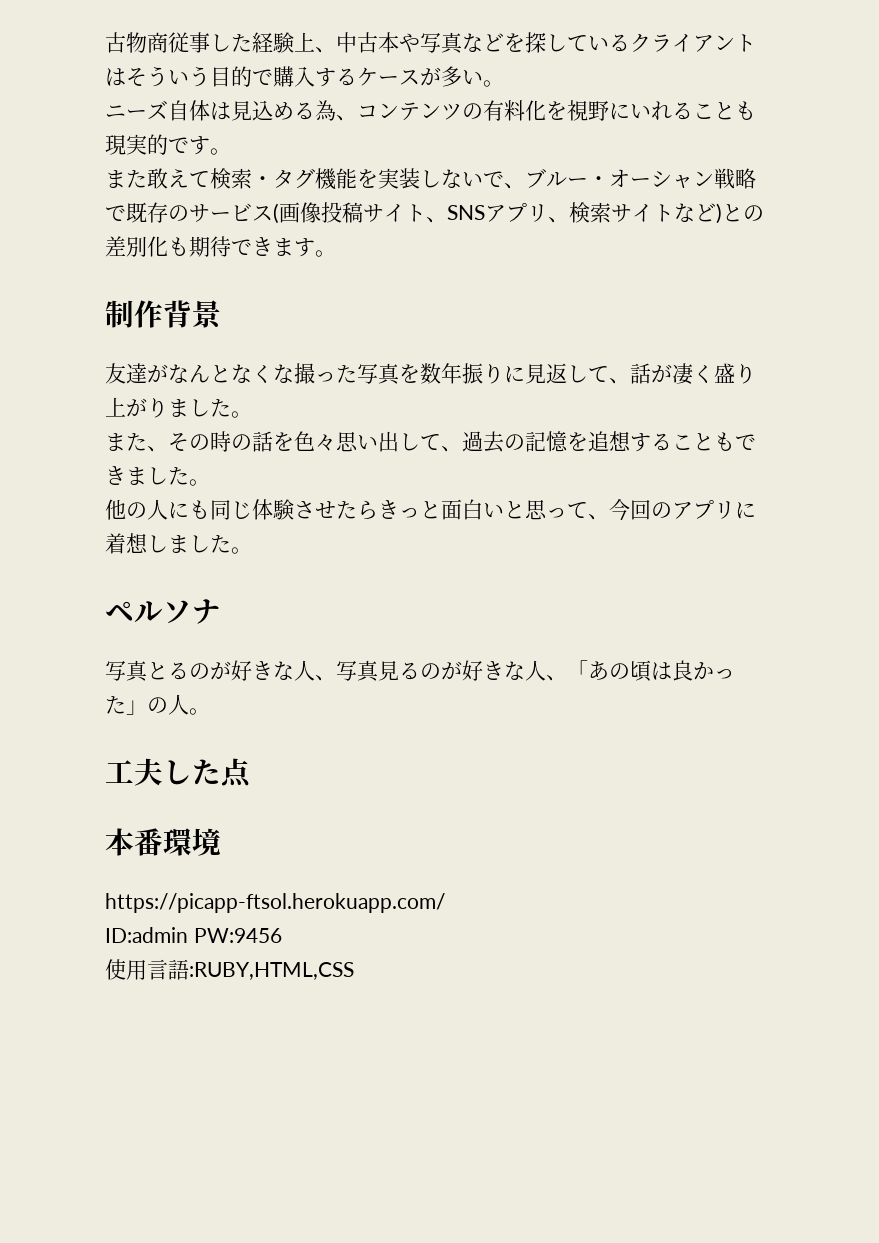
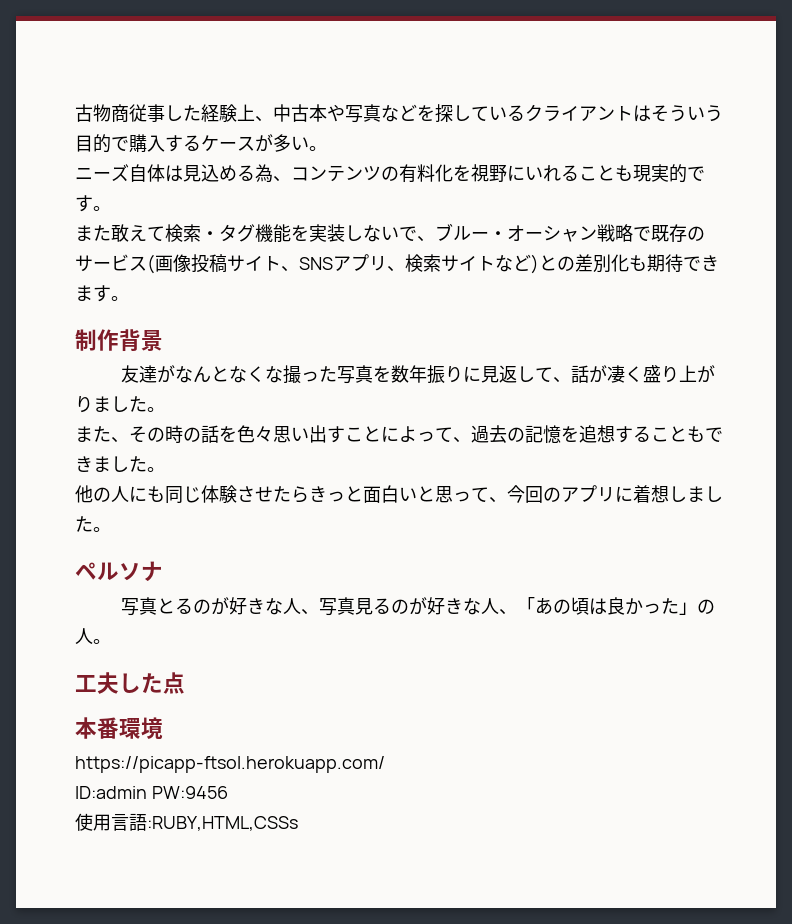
- また、その時の話を色々思い出して、過去の記憶を追想することもできました。
+ また、その時の話を色々思い出すことによって、過去の記憶を追想することもできました。
- 使用言語:RUBY,HTML,CSS
+ 使用言語:RUBY,HTML,CSSs

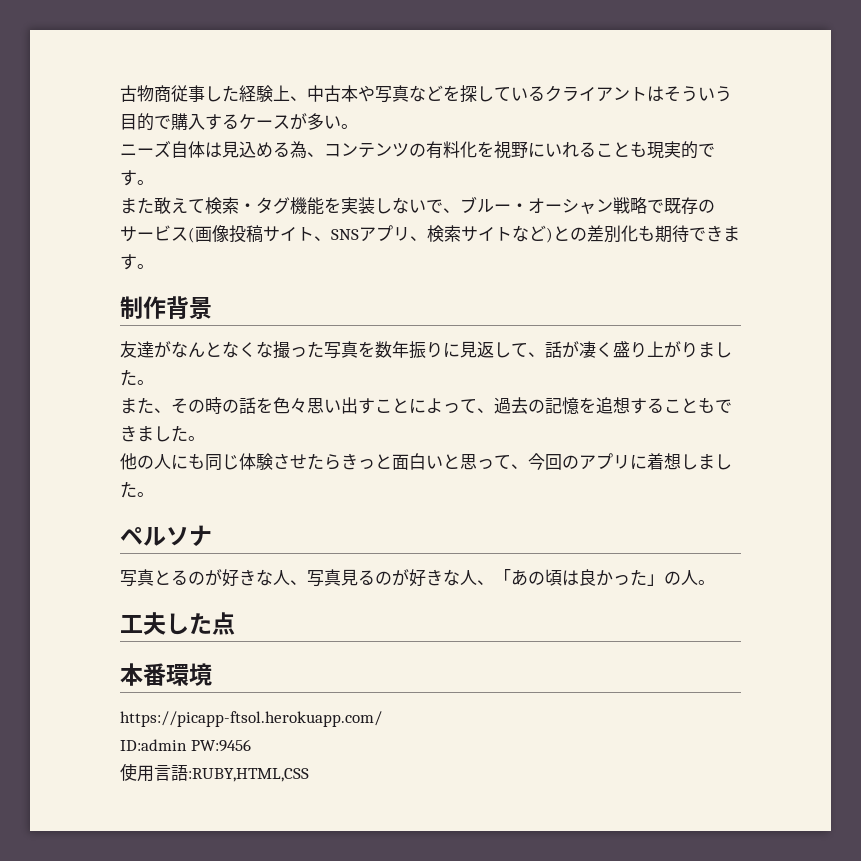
- 使用言語:RUBY,HTML,CSSs
+ 使用言語:RUBY,HTML,CSS

